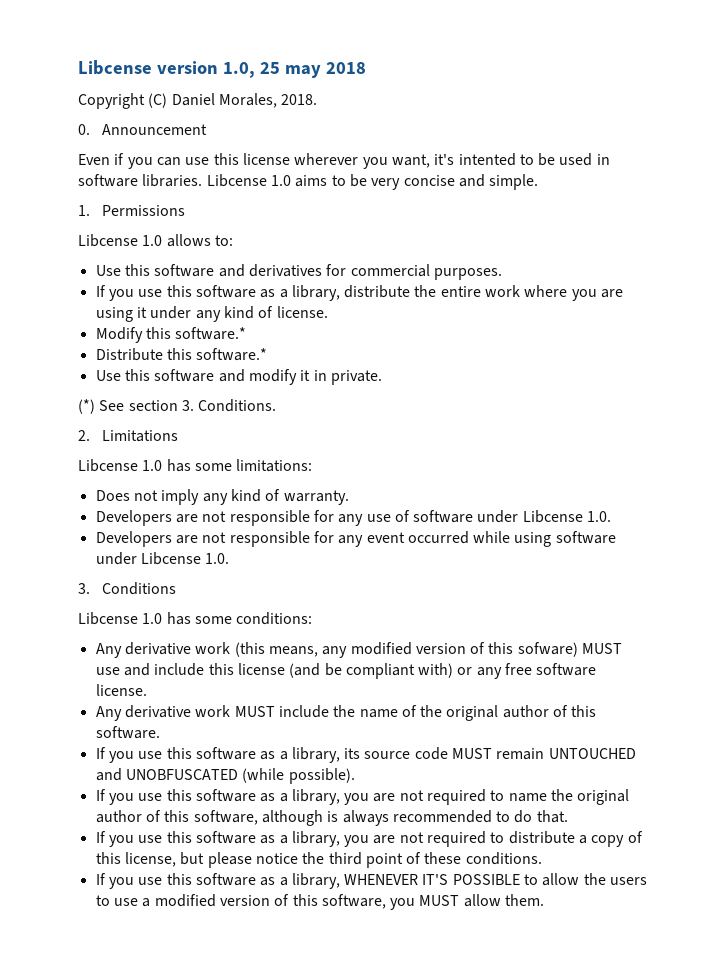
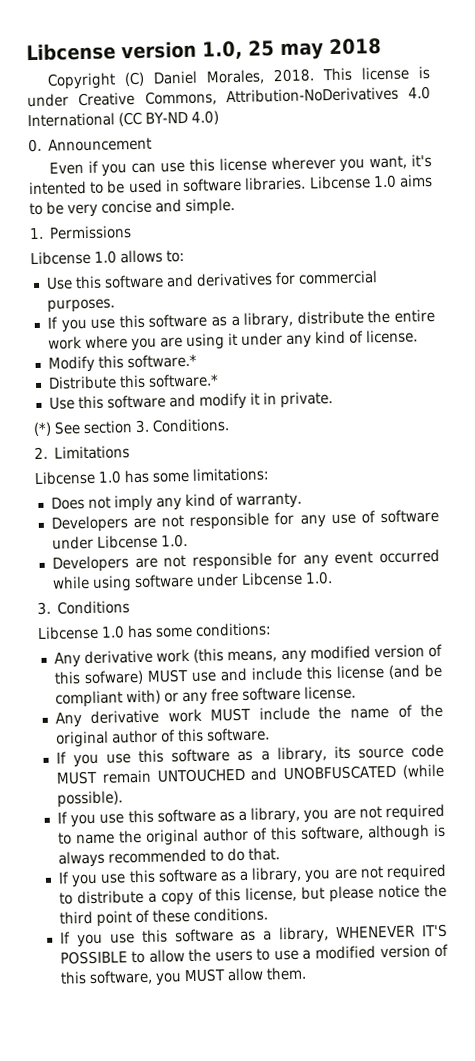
+ This license is under Creative Commons, Attribution-NoDerivatives 4.0 International (CC BY-ND 4.0)

